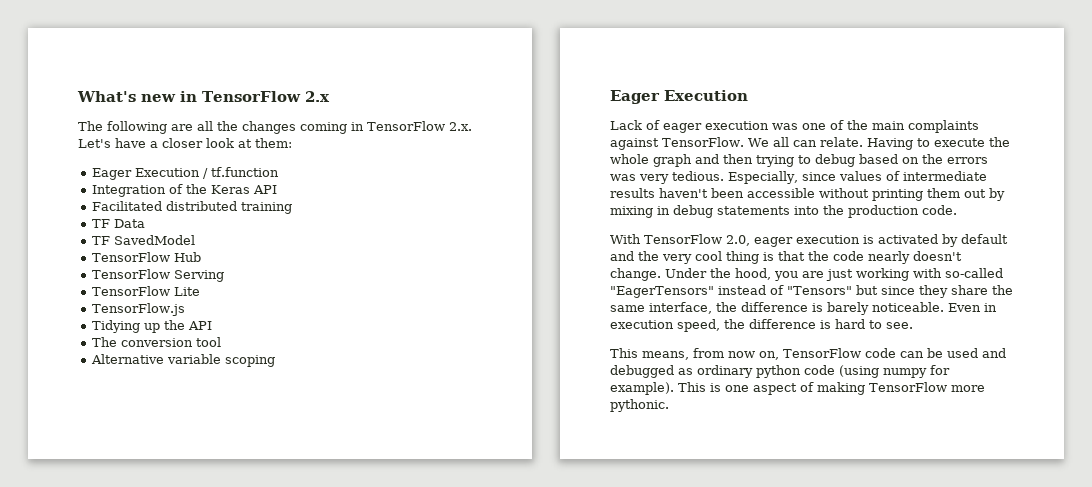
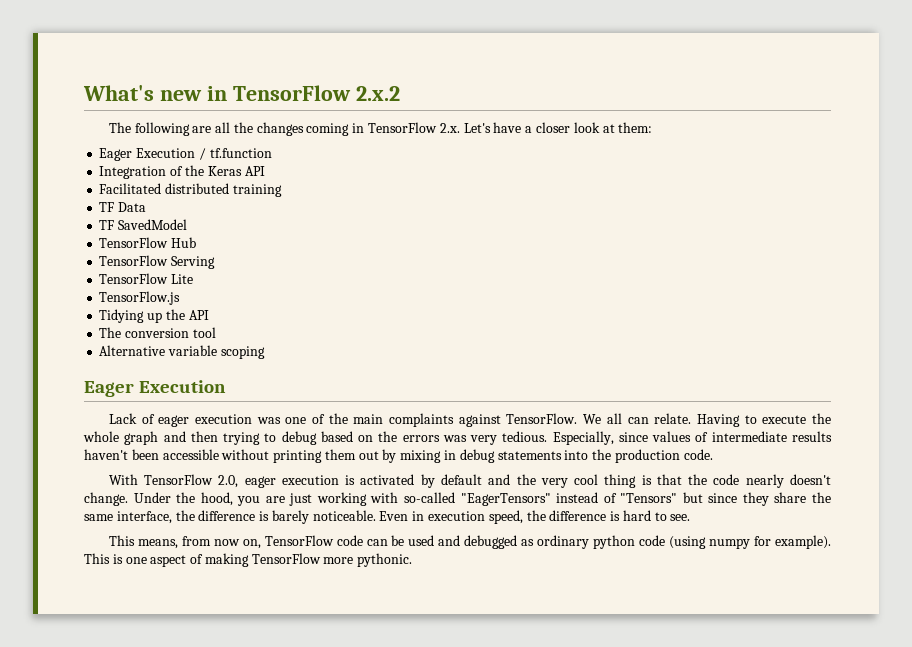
- What's new in TensorFlow 2.x
+ What's new in TensorFlow 2.x.2

